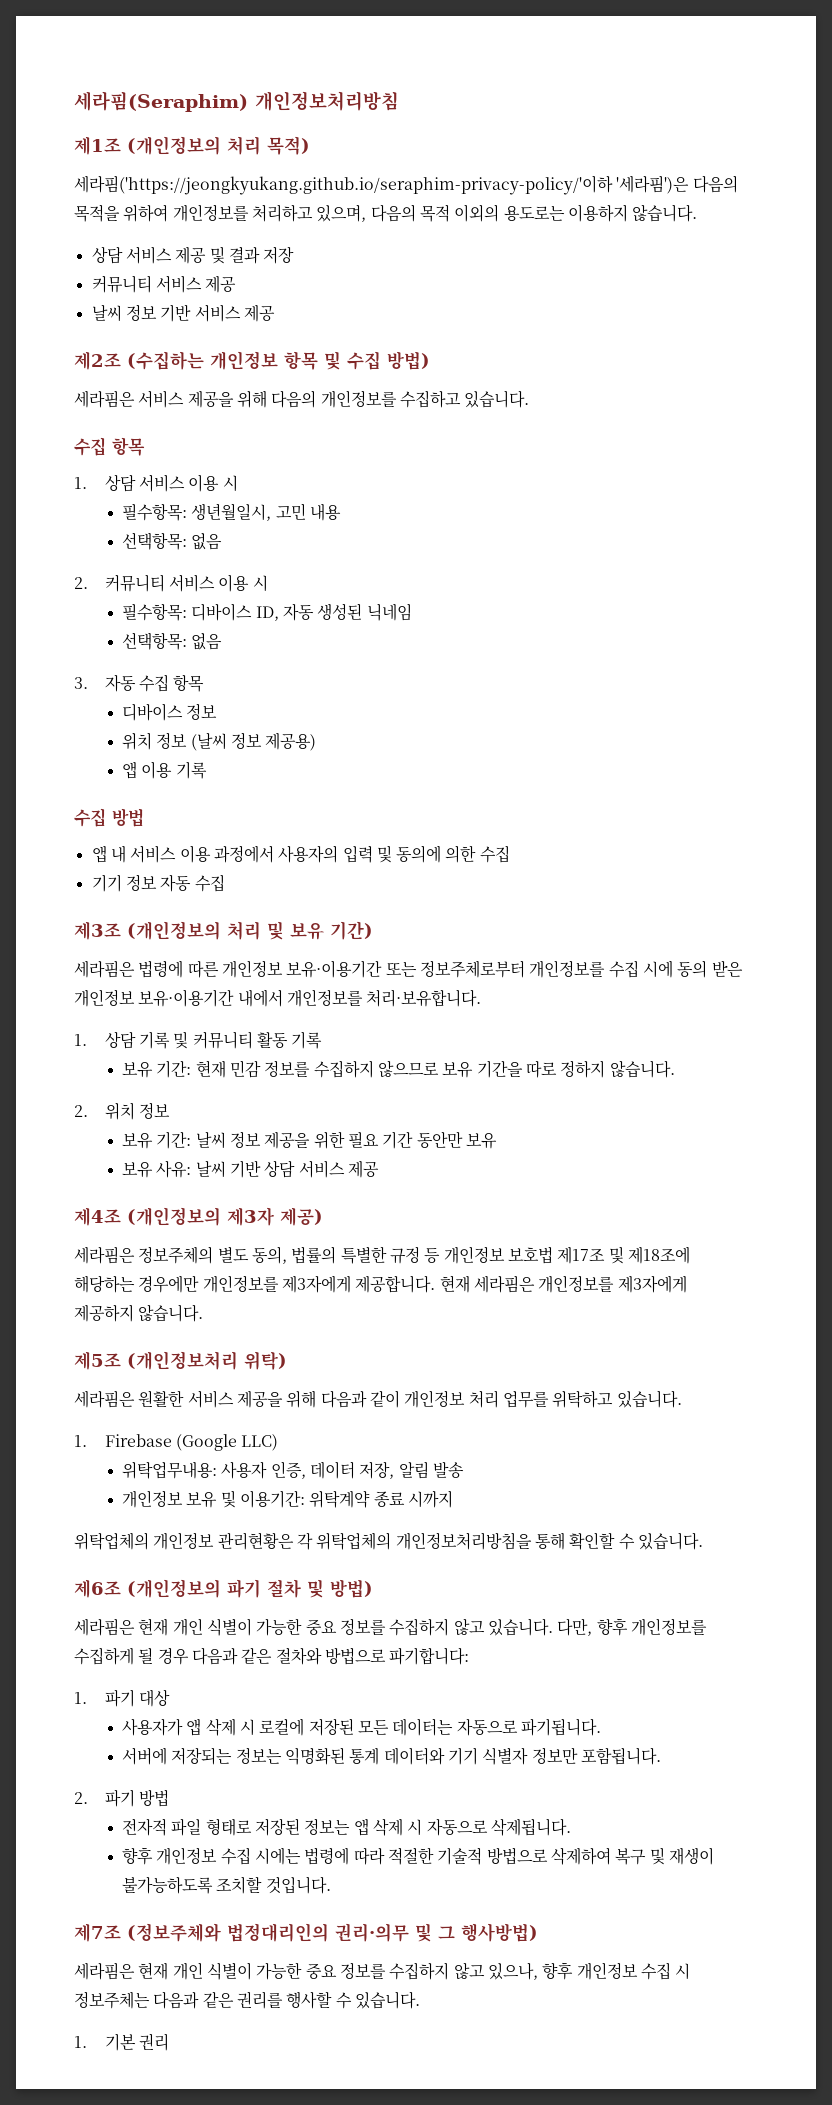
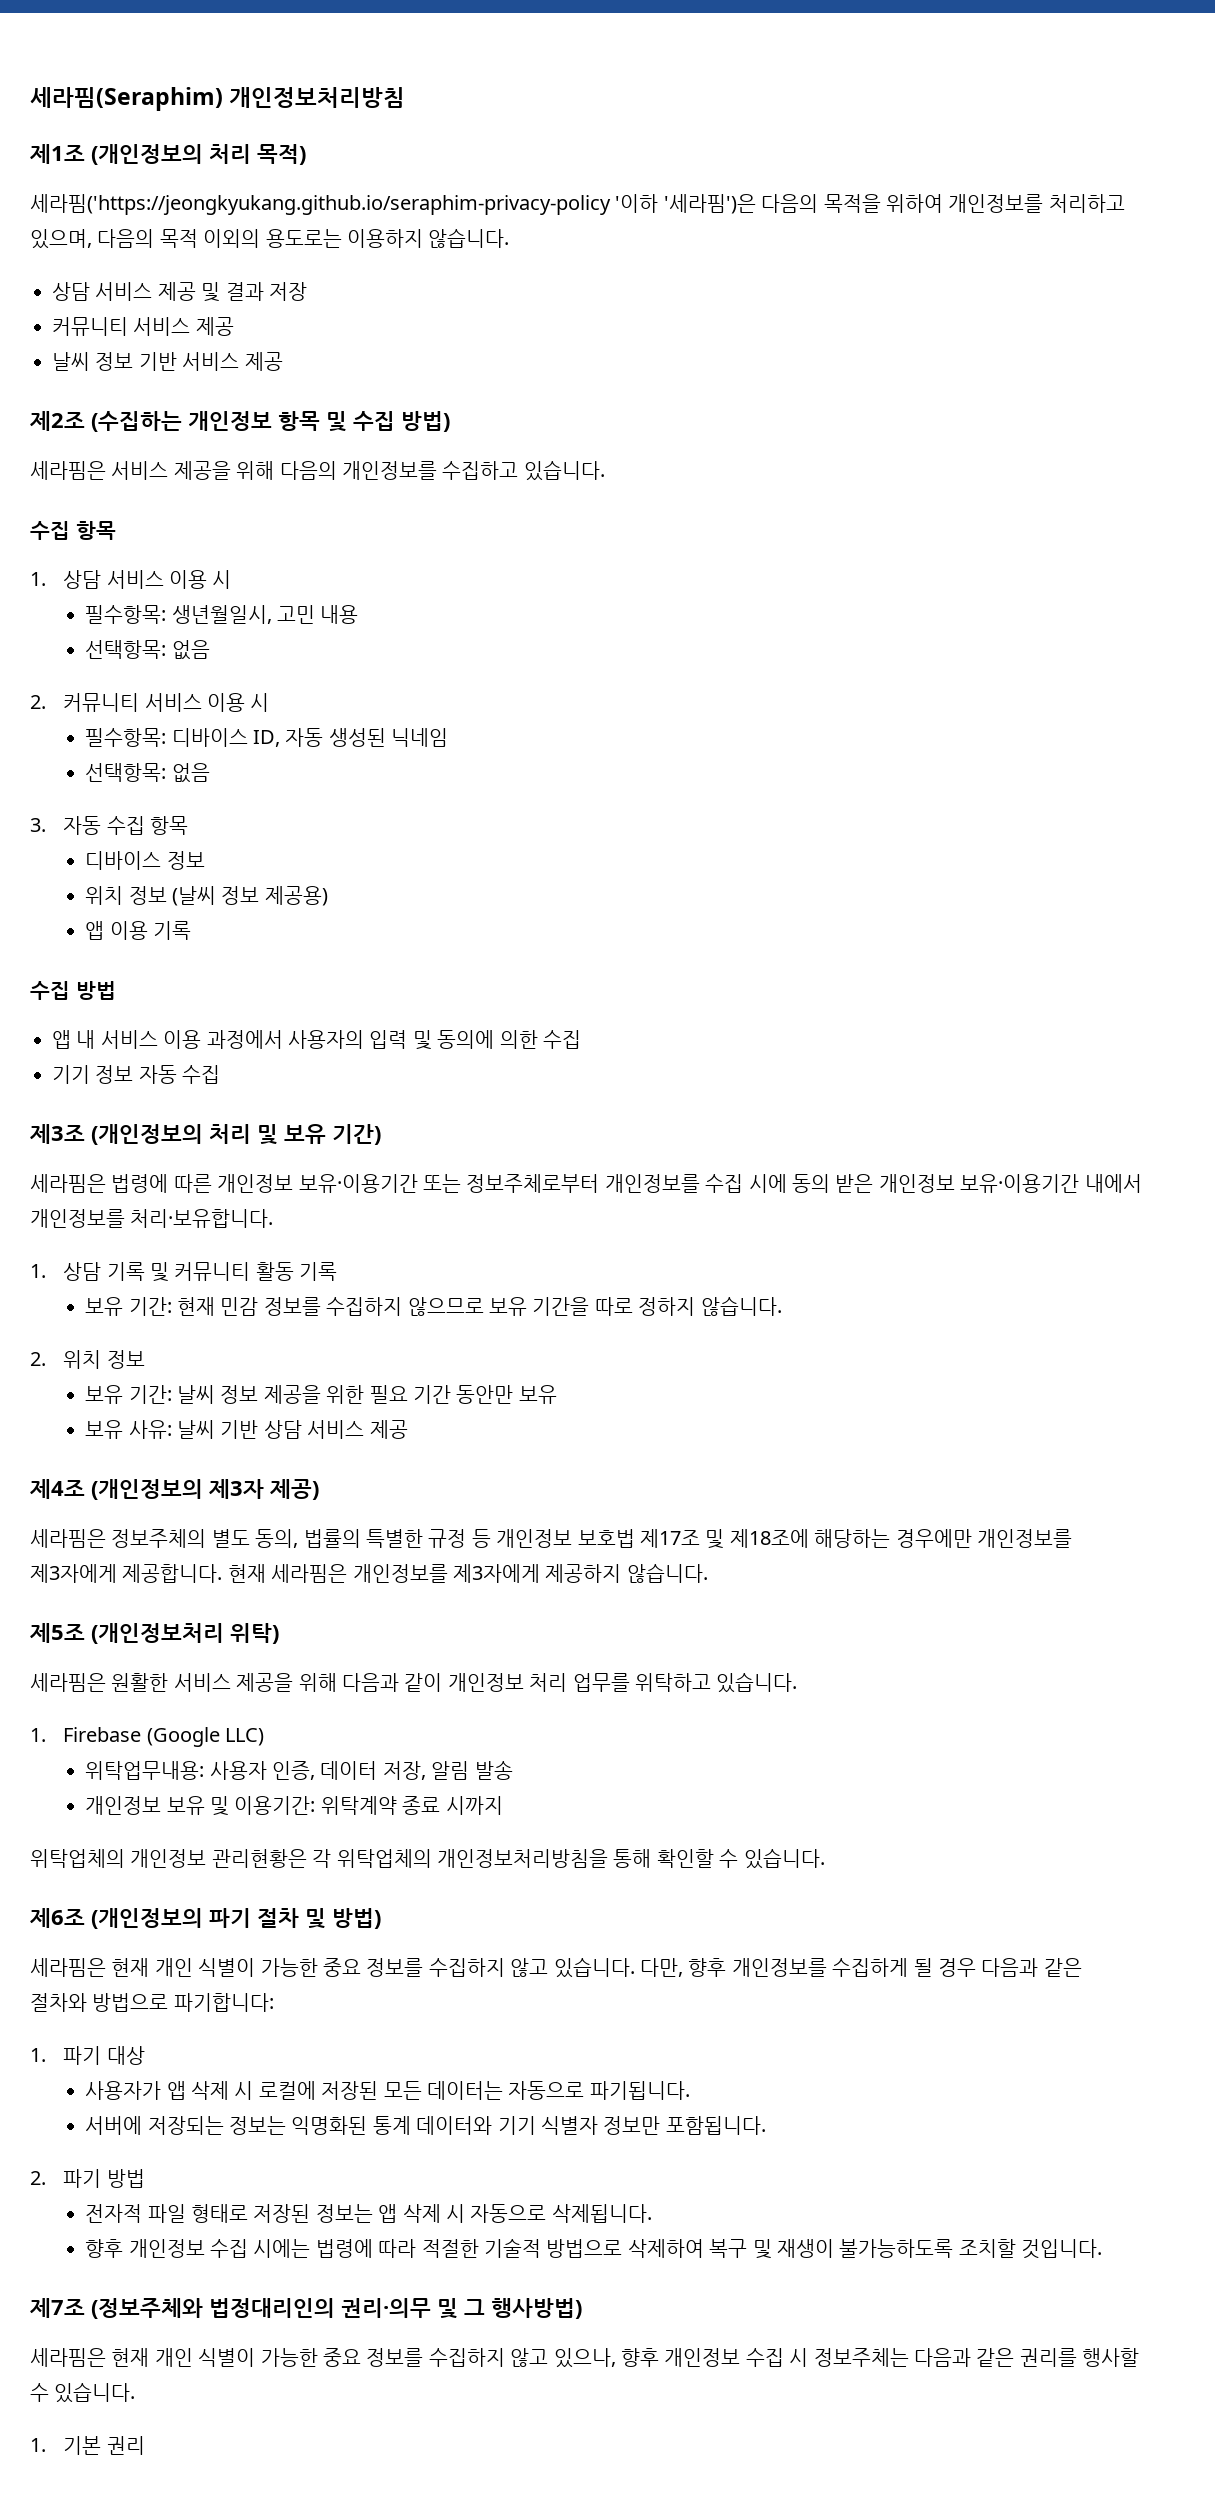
- 세라핌('https://jeongkyukang.github.io/seraphim-privacy-policy/'이하 '세라핌')은 다음의 목적을 위하여 개인정보를 처리하고 있으며, 다음의 목적 이외의 용도로는 이용하지 않습니다.
+ 세라핌('https://jeongkyukang.github.io/seraphim-privacy-policy '이하 '세라핌')은 다음의 목적을 위하여 개인정보를 처리하고 있으며, 다음의 목적 이외의 용도로는 이용하지 않습니다.

